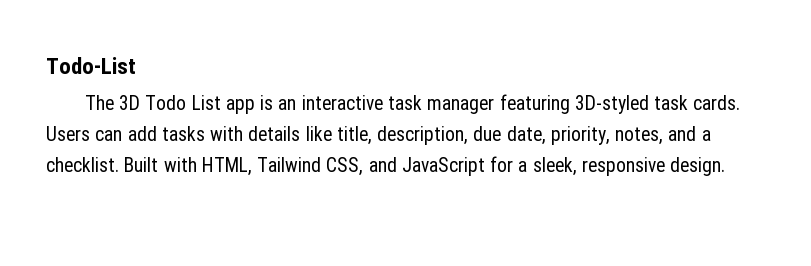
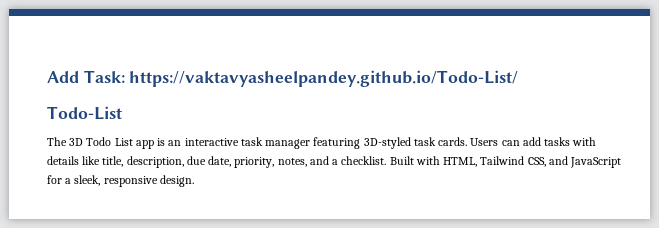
+ Add Task: https://vaktavyasheelpandey.github.io/Todo-List/

